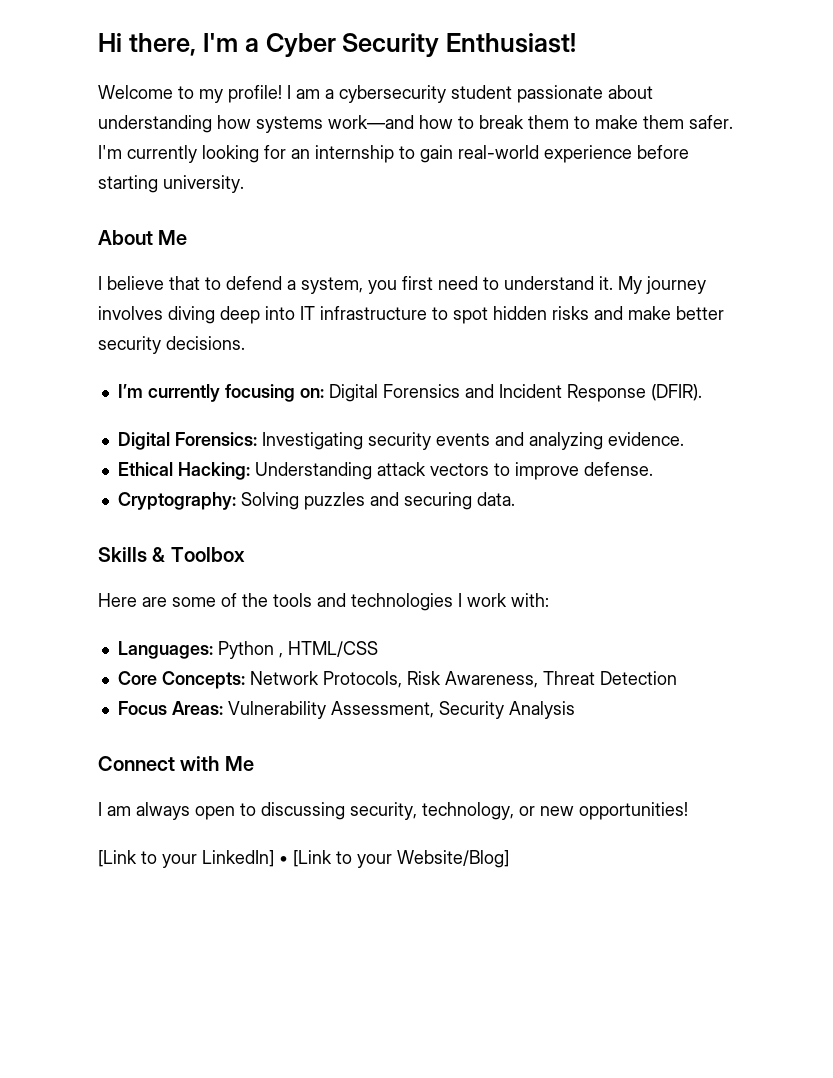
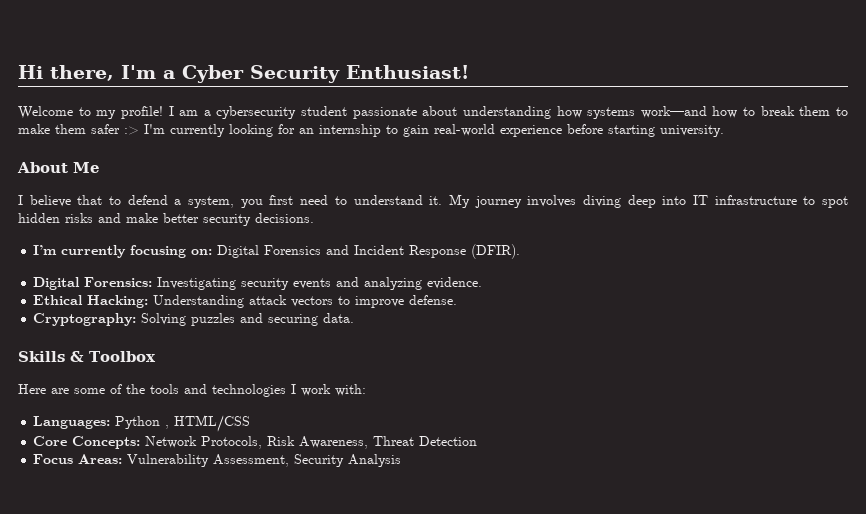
- I am a cybersecurity student passionate about understanding how systems work—and how to break them to make them safer. I'm currently looking for an internship to gain real-world experience before starting university.
+ I am a cybersecurity student passionate about understanding how systems work—and how to break them to make them safer :> I'm currently looking for an internship to gain real-world experience before starting university.
- Connect with Me
- I am always open to discussing security, technology, or new opportunities!
- [Link to your LinkedIn] • [Link to your Website/Blog]

